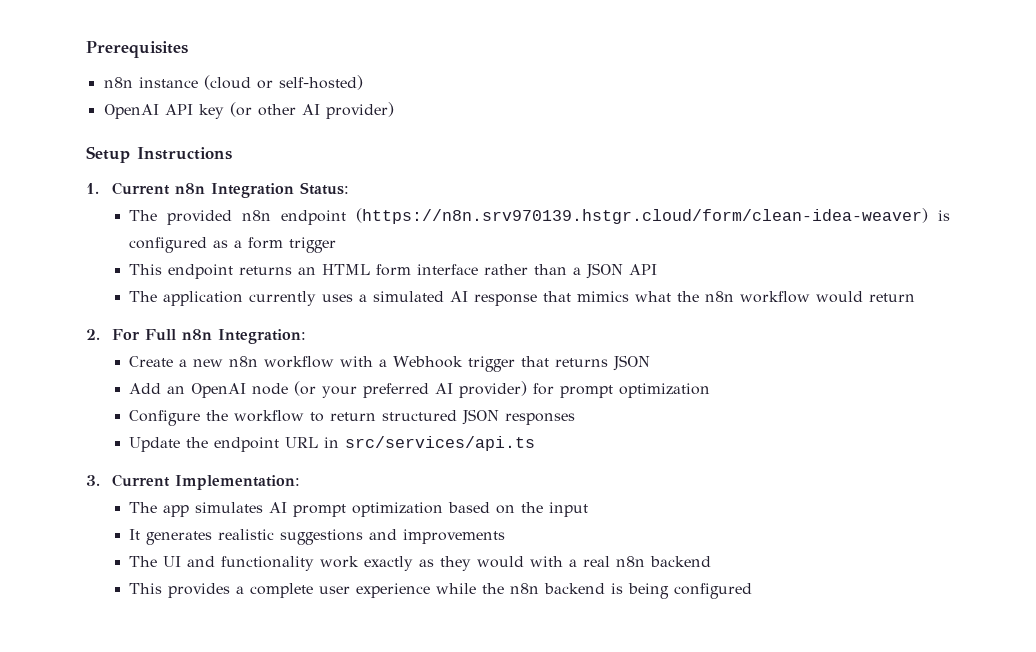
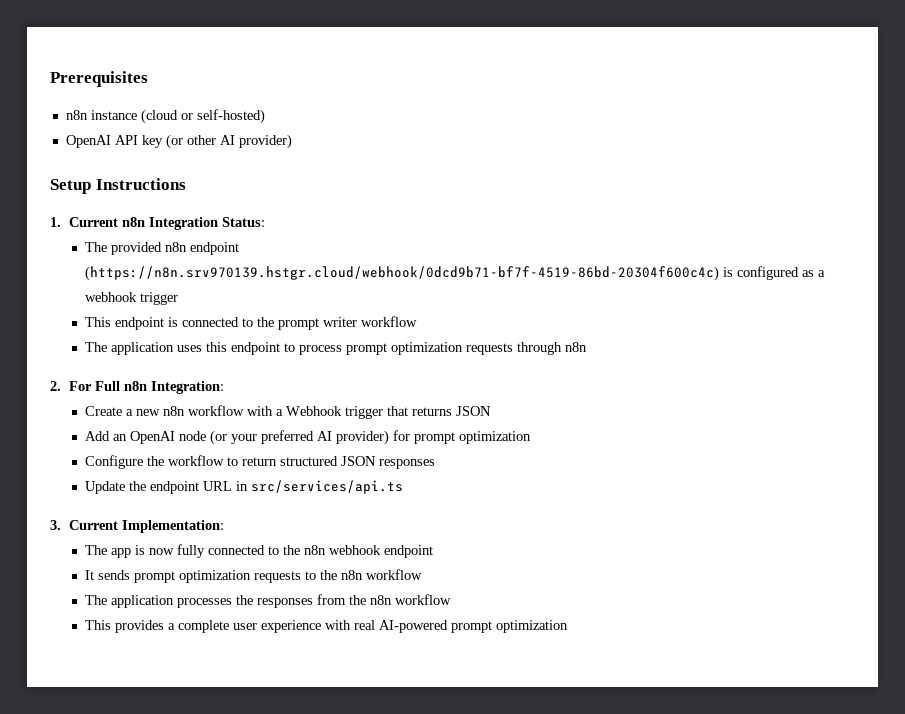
- The provided n8n endpoint (https://n8n.srv970139.hstgr.cloud/form/clean-idea-weaver) is configured as a form trigger
+ The provided n8n endpoint (https://n8n.srv970139.hstgr.cloud/webhook/0dcd9b71-bf7f-4519-86bd-20304f600c4c) is configured as a webhook trigger
- This endpoint returns an HTML form interface rather than a JSON API
- The application currently uses a simulated AI response that mimics what the n8n workflow would return
+ This endpoint is connected to the prompt writer workflow
+ The application uses this endpoint to process prompt optimization requests through n8n
- The app simulates AI prompt optimization based on the input
- It generates realistic suggestions and improvements
- The UI and functionality work exactly as they would with a real n8n backend
+ The app is now fully connected to the n8n webhook endpoint
+ It sends prompt optimization requests to the n8n workflow
+ The application processes the responses from the n8n workflow
- This provides a complete user experience while the n8n backend is being configured
+ This provides a complete user experience with real AI-powered prompt optimization

